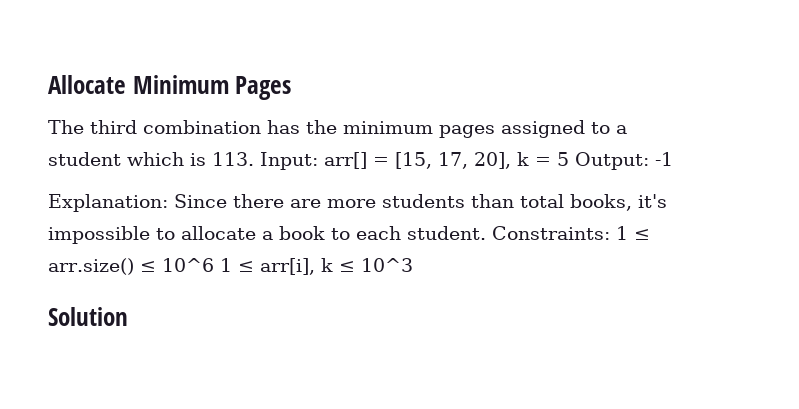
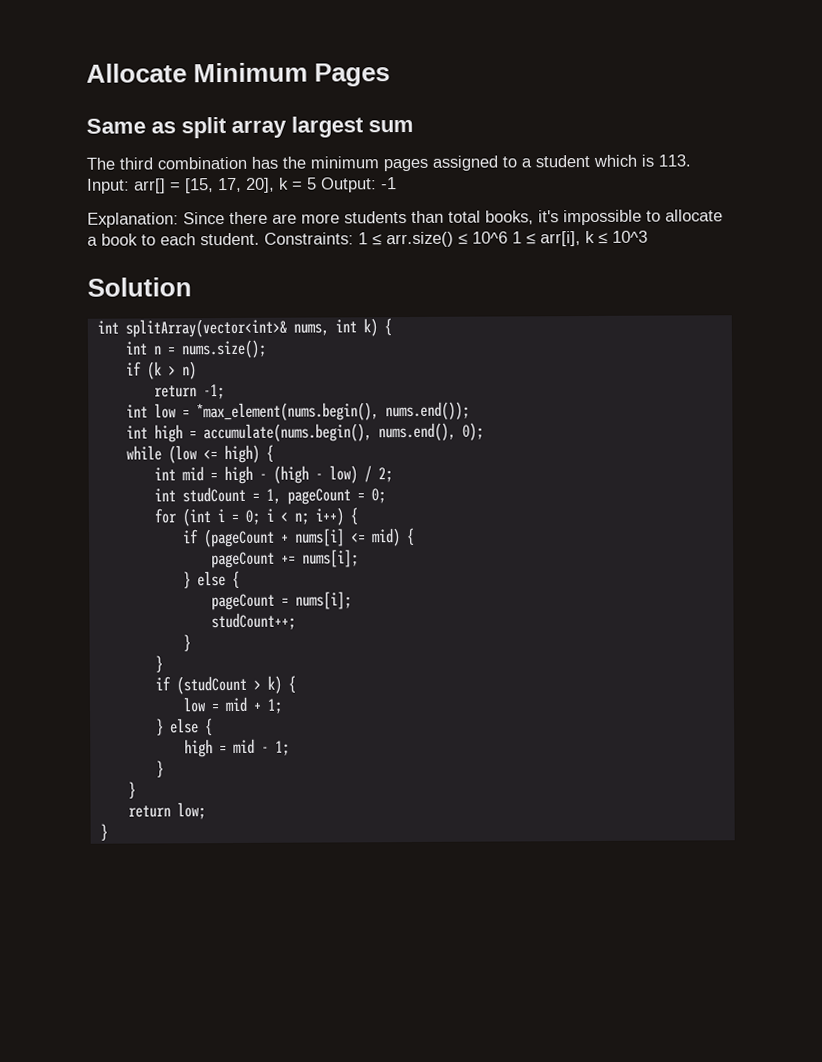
+ Same as split array largest sum
+ int splitArray(vector<int>& nums, int k) {
+ int n = nums.size();
+ if (k > n)
+ return -1;
+ int low = *max_element(nums.begin(), nums.end());
+ int high = accumulate(nums.begin(), nums.end(), 0);
+ while (low <= high) {
+ int mid = high - (high - low) / 2;
+ int studCount = 1, pageCount = 0;
+ for (int i = 0; i < n; i++) {
+ if (pageCount + nums[i] <= mid) {
+ pageCount += nums[i];
+ } else {
+ pageCount = nums[i];
+ studCount++;
+ }
+ }
+ if (studCount > k) {
+ low = mid + 1;
+ } else {
+ high = mid - 1;
+ }
+ }
+ return low;
+ }

